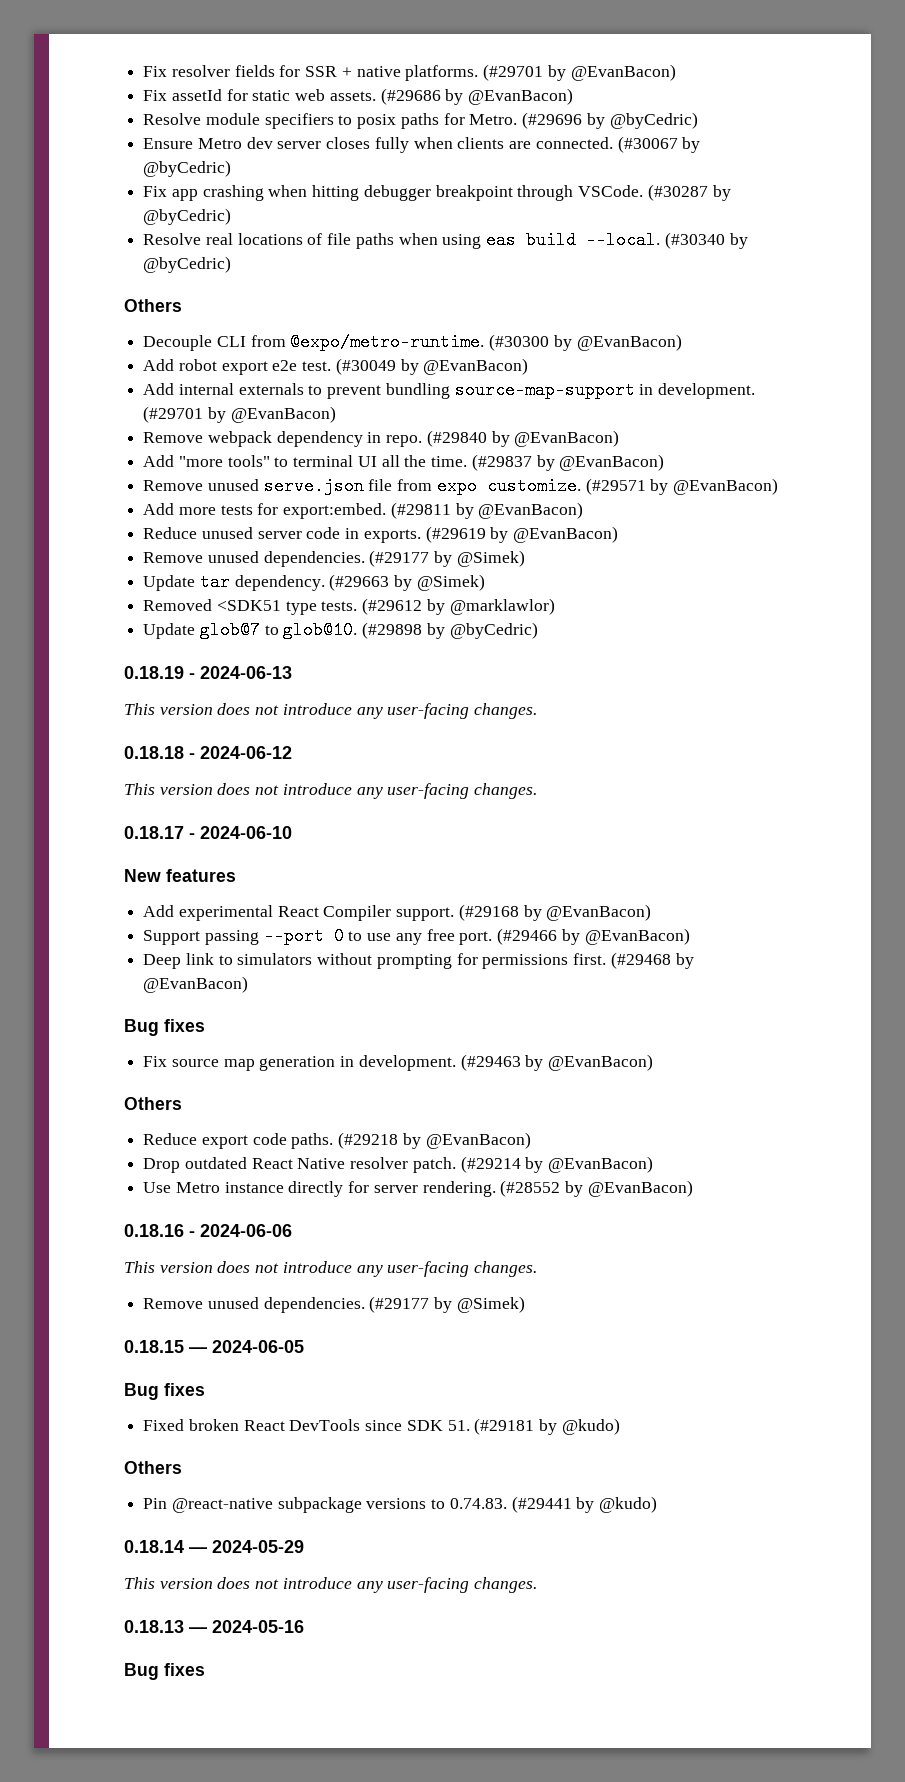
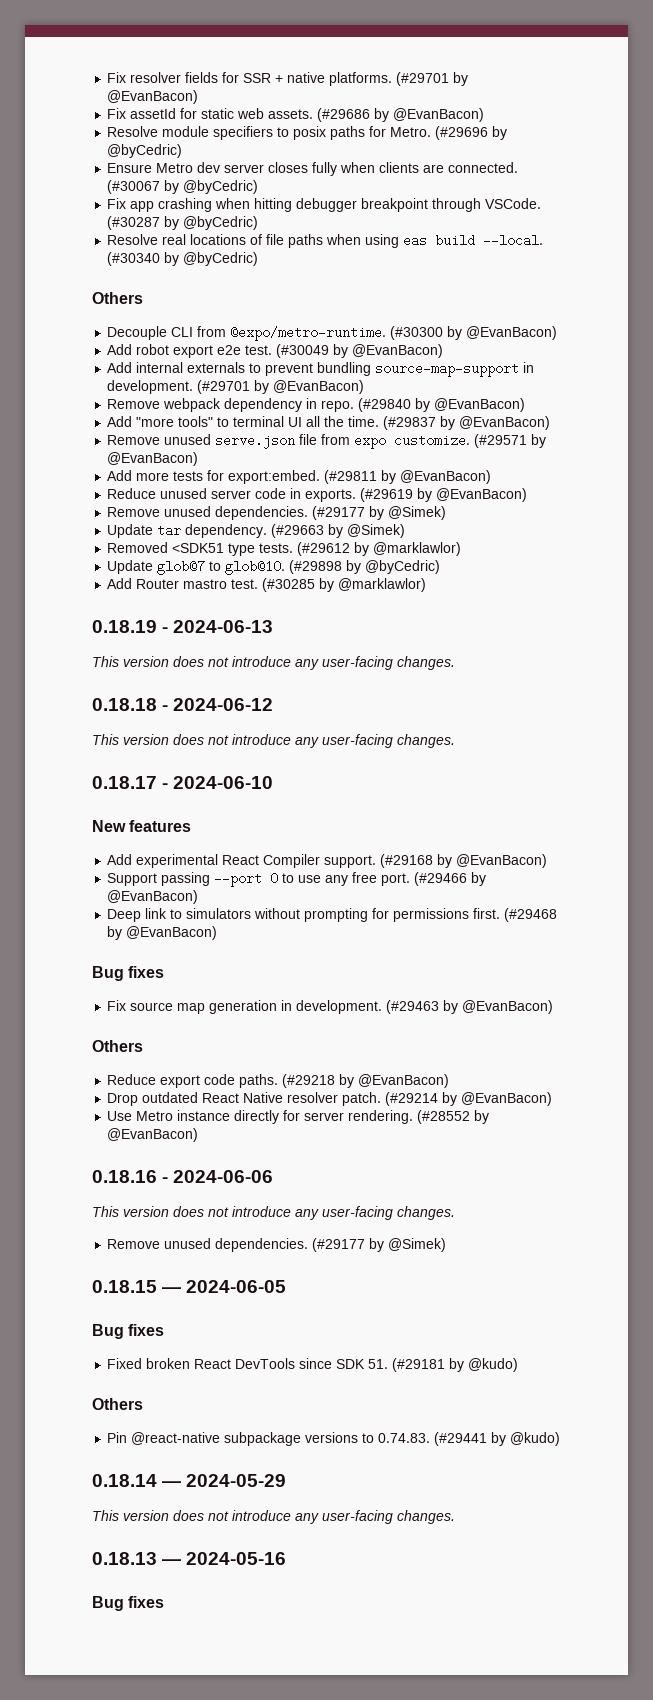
+ Add Router mastro test. (#30285 by @marklawlor)

